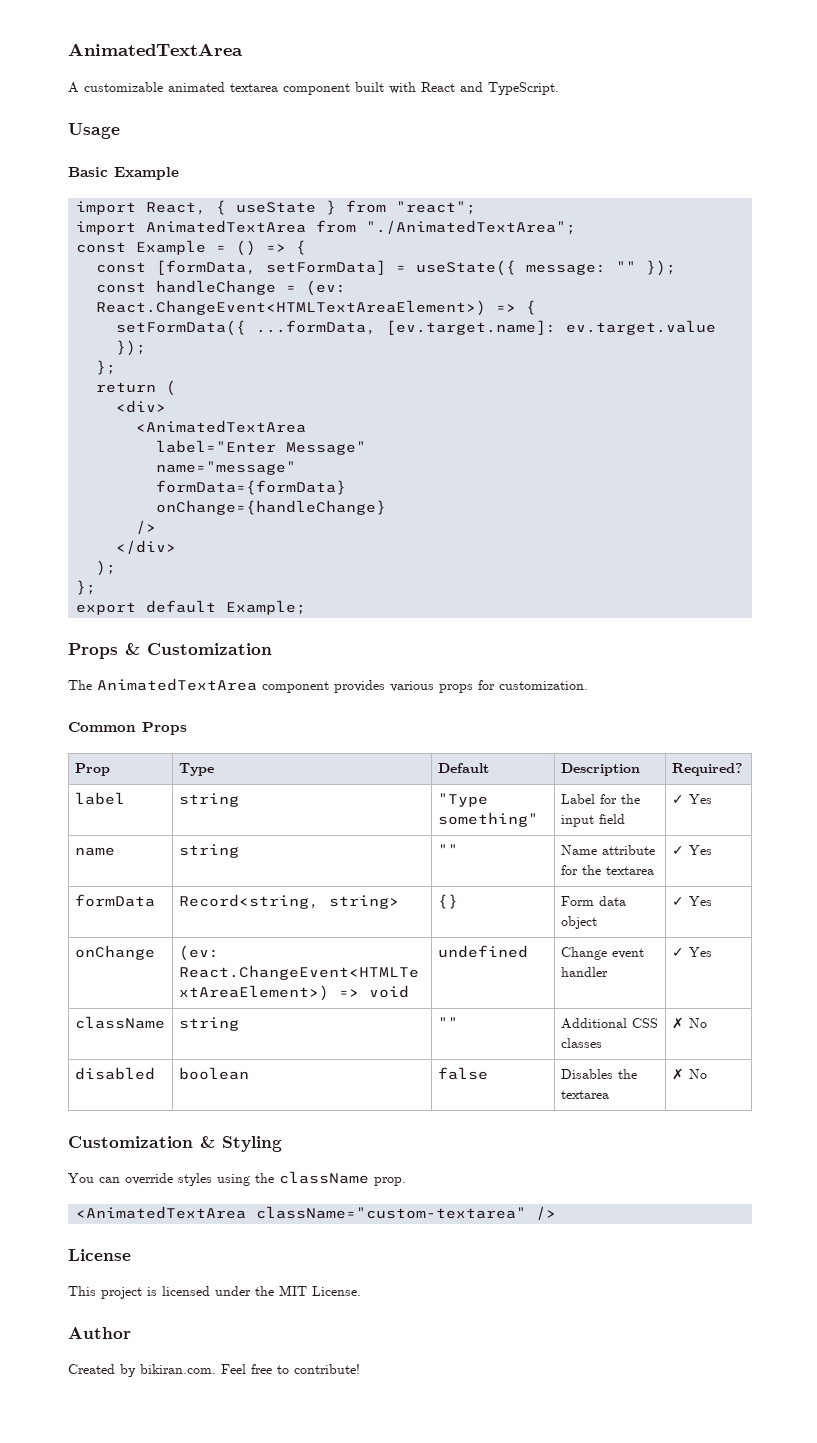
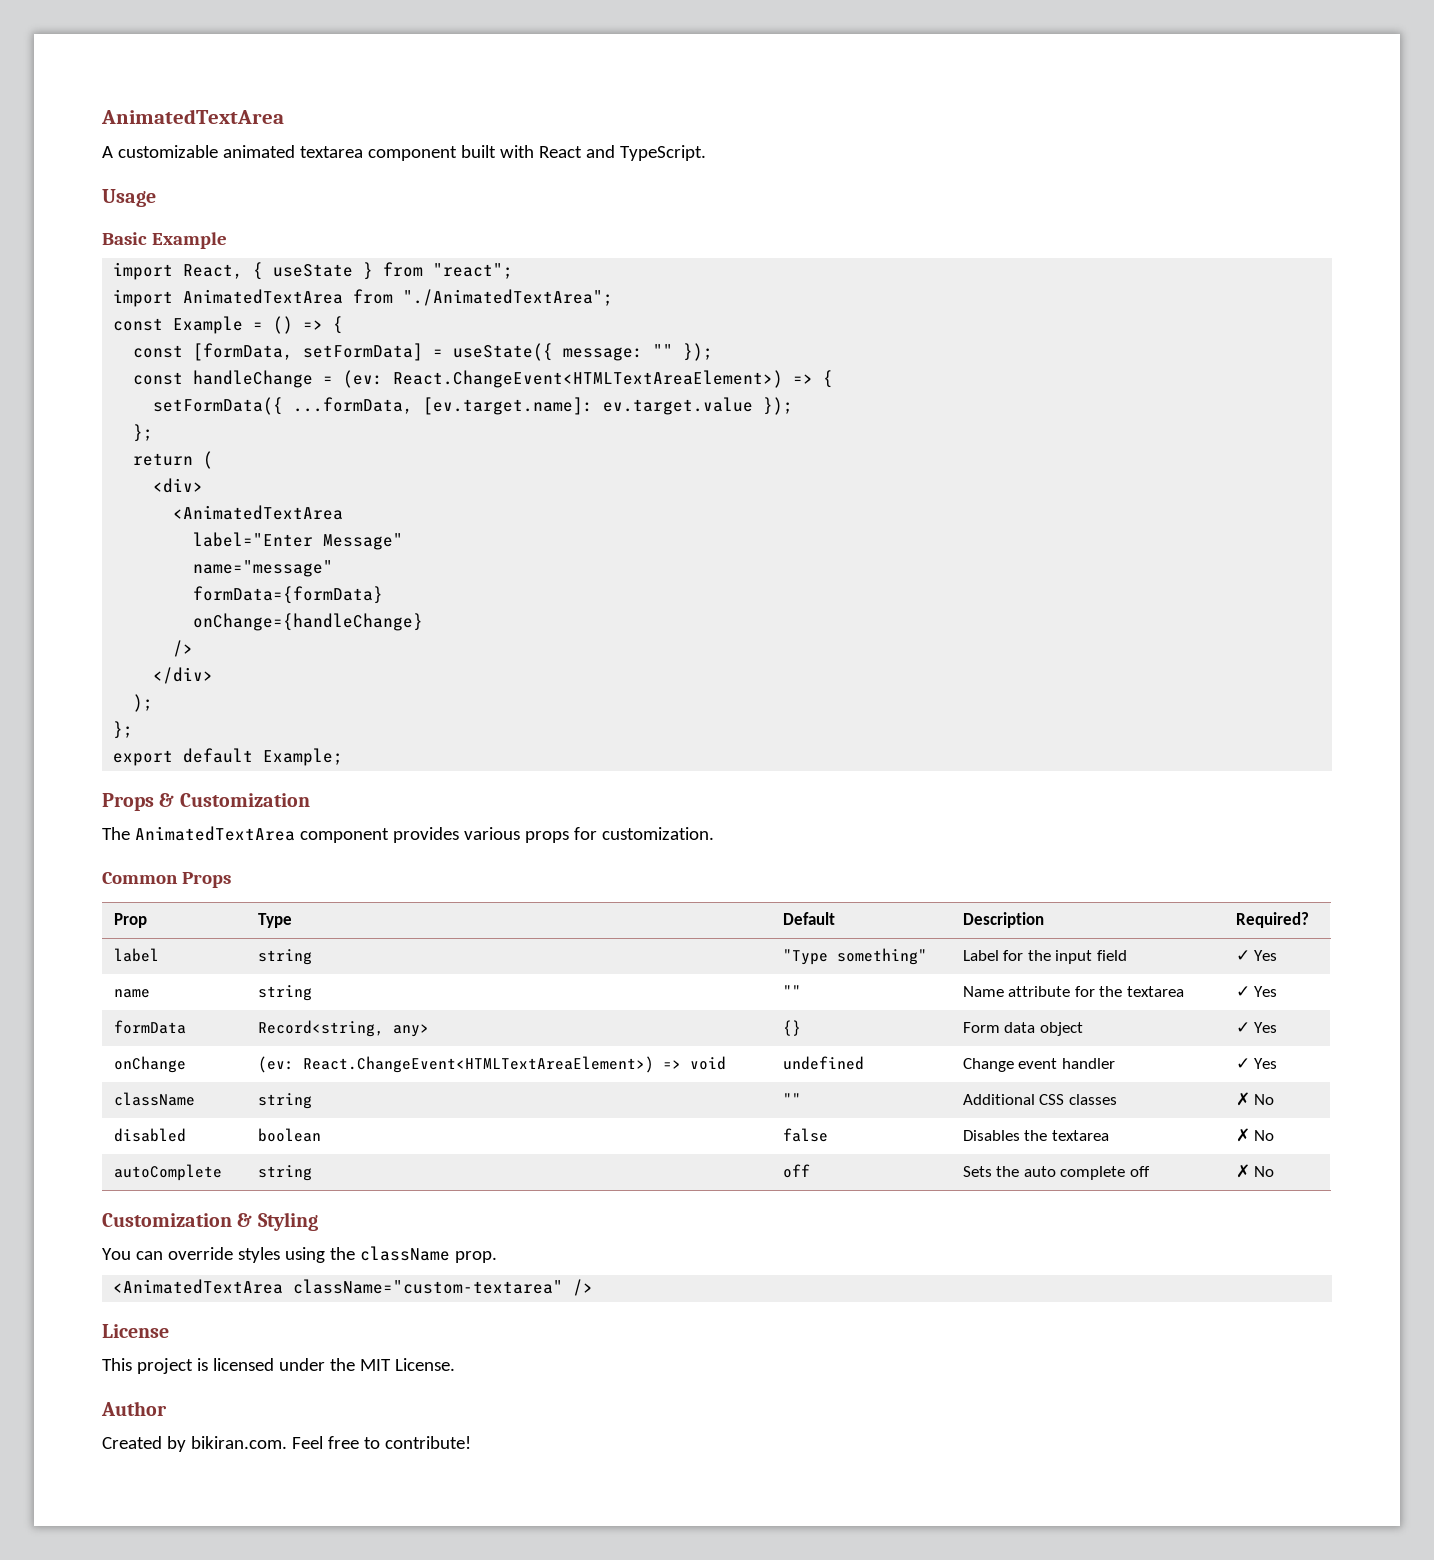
- formData | Record<string, string> | {} | Form data object | ✓ Yes
+ formData | Record<string, any> | {} | Form data object | ✓ Yes
+ autoComplete | string | off | Sets the auto complete off | ✗ No

